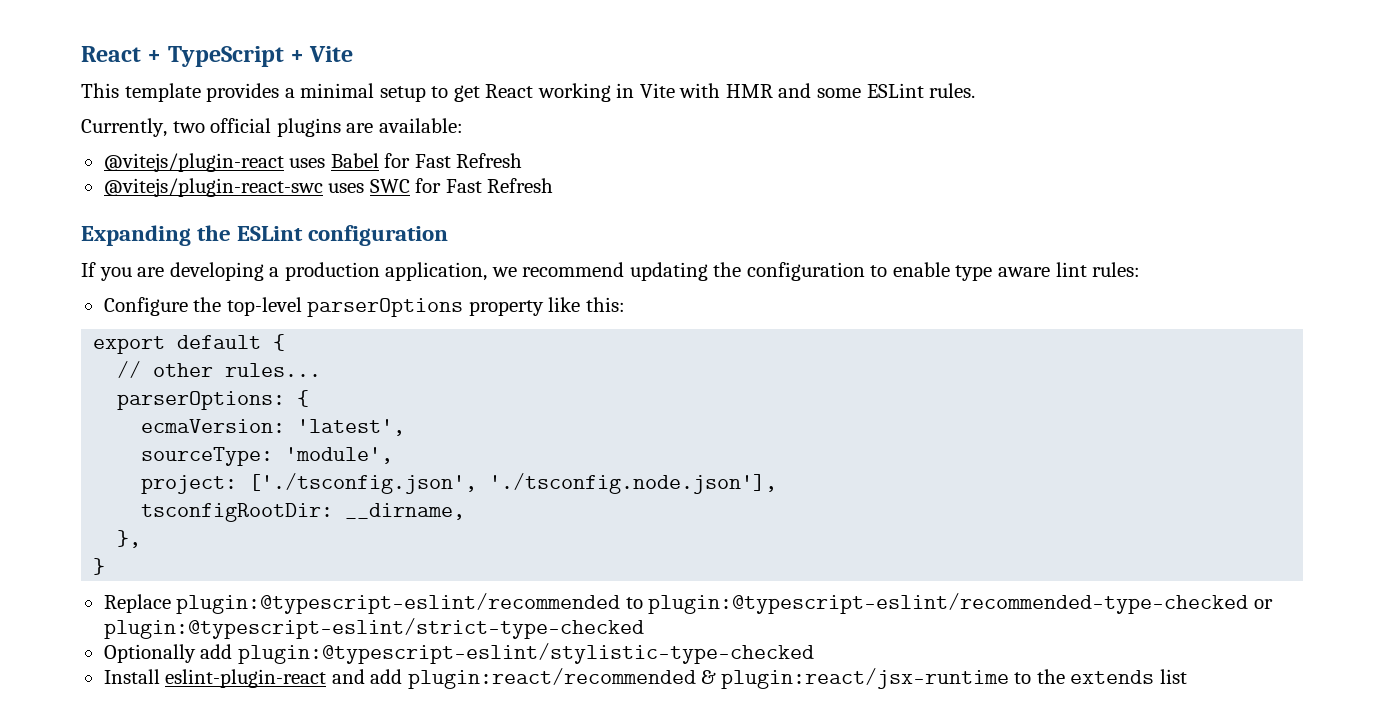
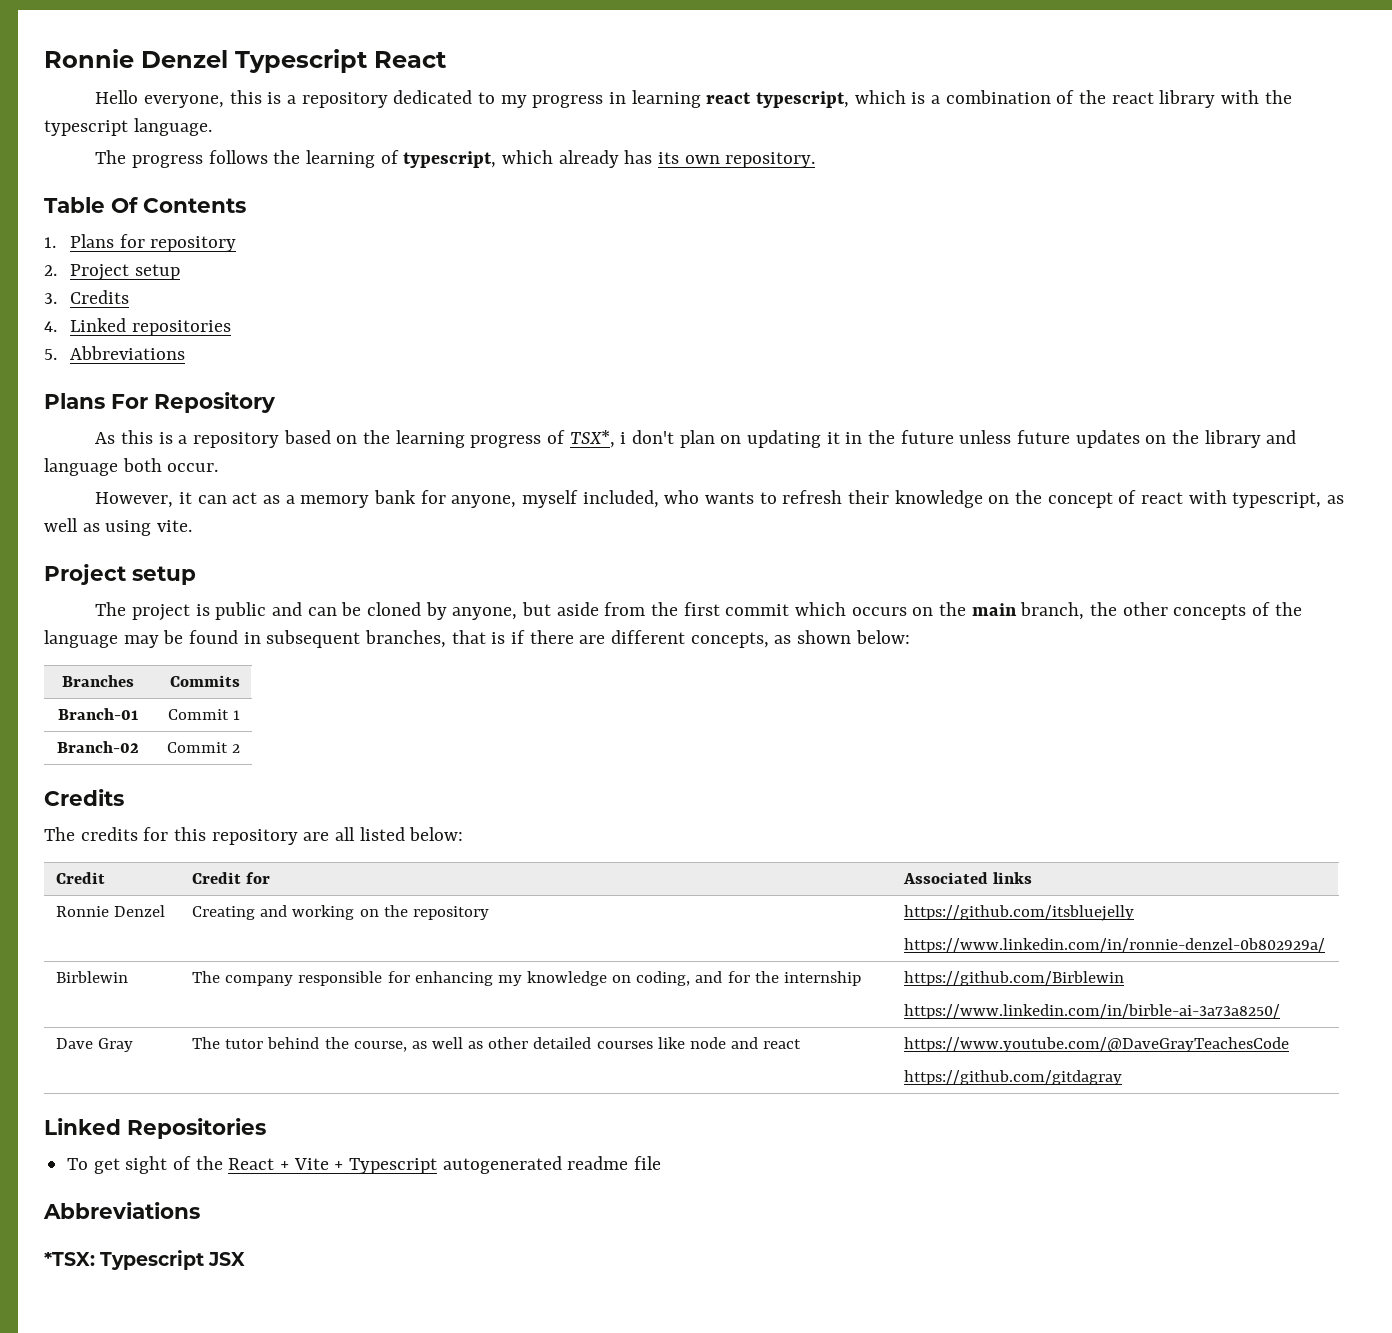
- React + TypeScript + Vite
- This template provides a minimal setup to get React working in Vite with HMR and some ESLint rules.
- Currently, two official plugins are available:
- @vitejs/plugin-react uses Babel for Fast Refresh
- @vitejs/plugin-react-swc uses SWC for Fast Refresh
- Expanding the ESLint configuration
- If you are developing a production application, we recommend updating the configuration to enable type aware lint rules:
- Configure the top-level parserOptions property like this:
- export default {
- // other rules...
- parserOptions: {
- ecmaVersion: 'latest',
- sourceType: 'module',
- project: ['./tsconfig.json', './tsconfig.node.json'],
- tsconfigRootDir: __dirname,
- },
- }
- Replace plugin:@typescript-eslint/recommended to plugin:@typescript-eslint/recommended-type-checked or plugin:@typescript-eslint/strict-type-checked
- Optionally add plugin:@typescript-eslint/stylistic-type-checked
- Install eslint-plugin-react and add plugin:react/recommended & plugin:react/jsx-runtime to the extends list
+ Ronnie Denzel Typescript React
+ Hello everyone, this is a repository dedicated to my progress in learning react typescript, which is a combination of the react library with the typescript language.
+ The progress follows the learning of typescript, which already has its own repository.
+ Table Of Contents
+ 1. Plans for repository
+ 2. Project setup
+ 3. Credits
+ 4. Linked repositories
+ 5. Abbreviations
+ Plans For Repository
+ As this is a repository based on the learning progress of TSX*, i don't plan on updating it in the future unless future updates on the library and language both occur.
+ However, it can act as a memory bank for anyone, myself included, who wants to refresh their knowledge on the concept of react with typescript, as well as using vite.
+ Project setup
+ The project is public and can be cloned by anyone, but aside from the first commit which occurs on the main branch, the other concepts of the language may be found in subsequent branches, that is if there are different concepts, as shown below:
+ Branches | Commits
+ Branch-01 | Commit 1
+ Branch-02 | Commit 2
+ Credits
+ The credits for this repository are all listed below:
+ Credit | Credit for | Associated links
+ Ronnie Denzel | Creating and working on the repository | https://github.com/itsbluejelly
+ https://www.linkedin.com/in/ronnie-denzel-0b802929a/
+ Birblewin | The company responsible for enhancing my knowledge on coding, and for the internship | https://github.com/Birblewin
+ https://www.linkedin.com/in/birble-ai-3a73a8250/
+ Dave Gray | The tutor behind the course, as well as other detailed courses like node and react | https://www.youtube.com/@DaveGrayTeachesCode
+ https://github.com/gitdagray
+ Linked Repositories
+ To get sight of the React + Vite + Typescript autogenerated readme file
+ Abbreviations
+ *TSX: Typescript JSX

